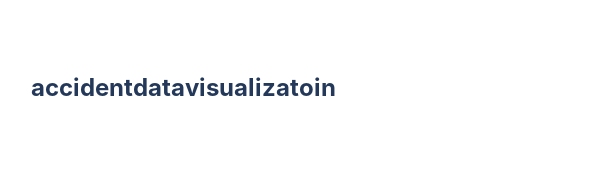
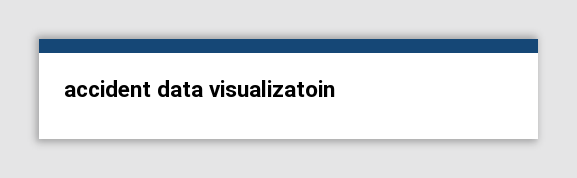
- accidentdatavisualizatoin
+ accident data visualizatoin

